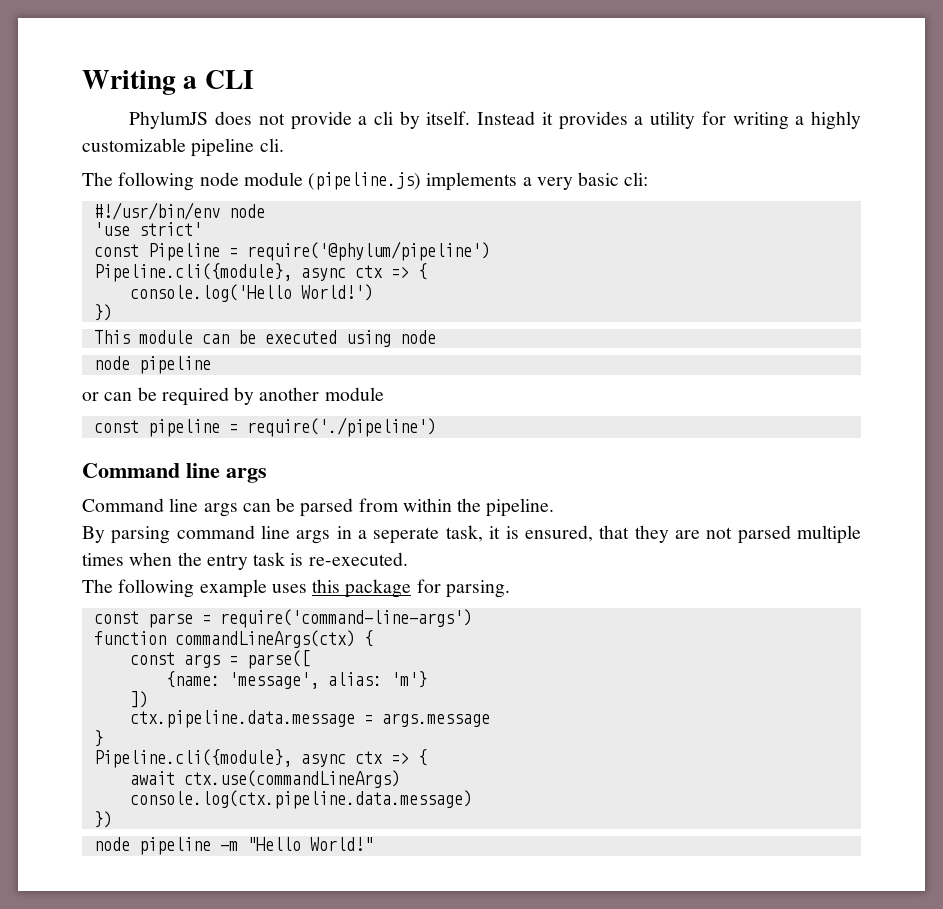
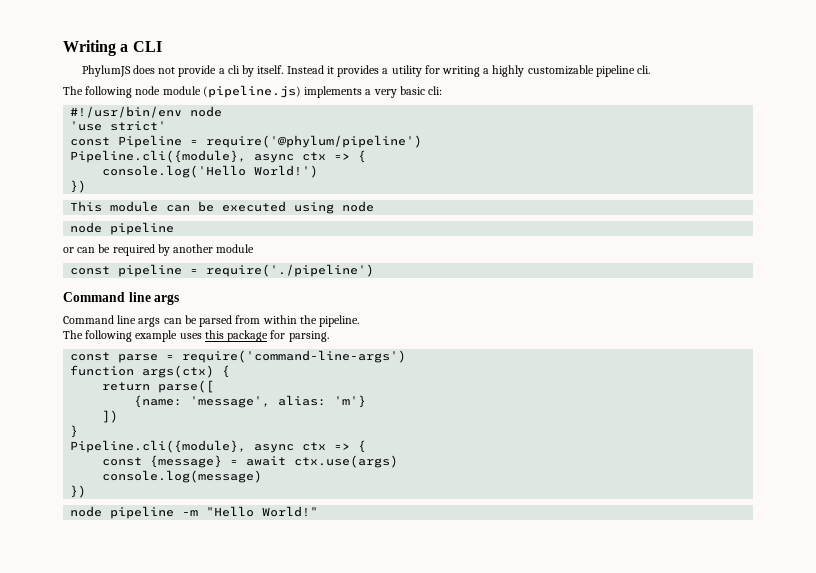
- By parsing command line args in a seperate task, it is ensured, that they are not parsed multiple times when the entry task is re-executed.
- function commandLineArgs(ctx) {
- const args = parse([
+ function args(ctx) {
+ return parse([
- ctx.pipeline.data.message = args.message
- await ctx.use(commandLineArgs)
- console.log(ctx.pipeline.data.message)
+ const {message} = await ctx.use(args)
+ console.log(message)

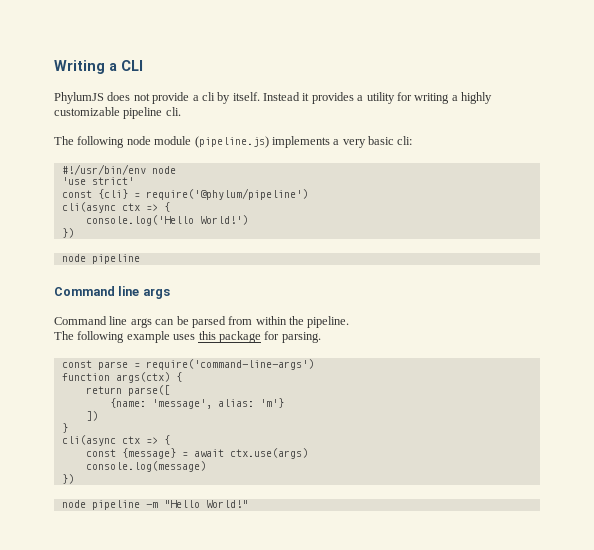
- const Pipeline = require('@phylum/pipeline')
- Pipeline.cli({module}, async ctx => {
+ const {cli} = require('@phylum/pipeline')
+ cli(async ctx => {
  console.log('Hello World!')
  })
- This module can be executed using node
  node pipeline
- or can be required by another module
- const pipeline = require('./pipeline')
  }
- Pipeline.cli({module}, async ctx => {
+ cli(async ctx => {

